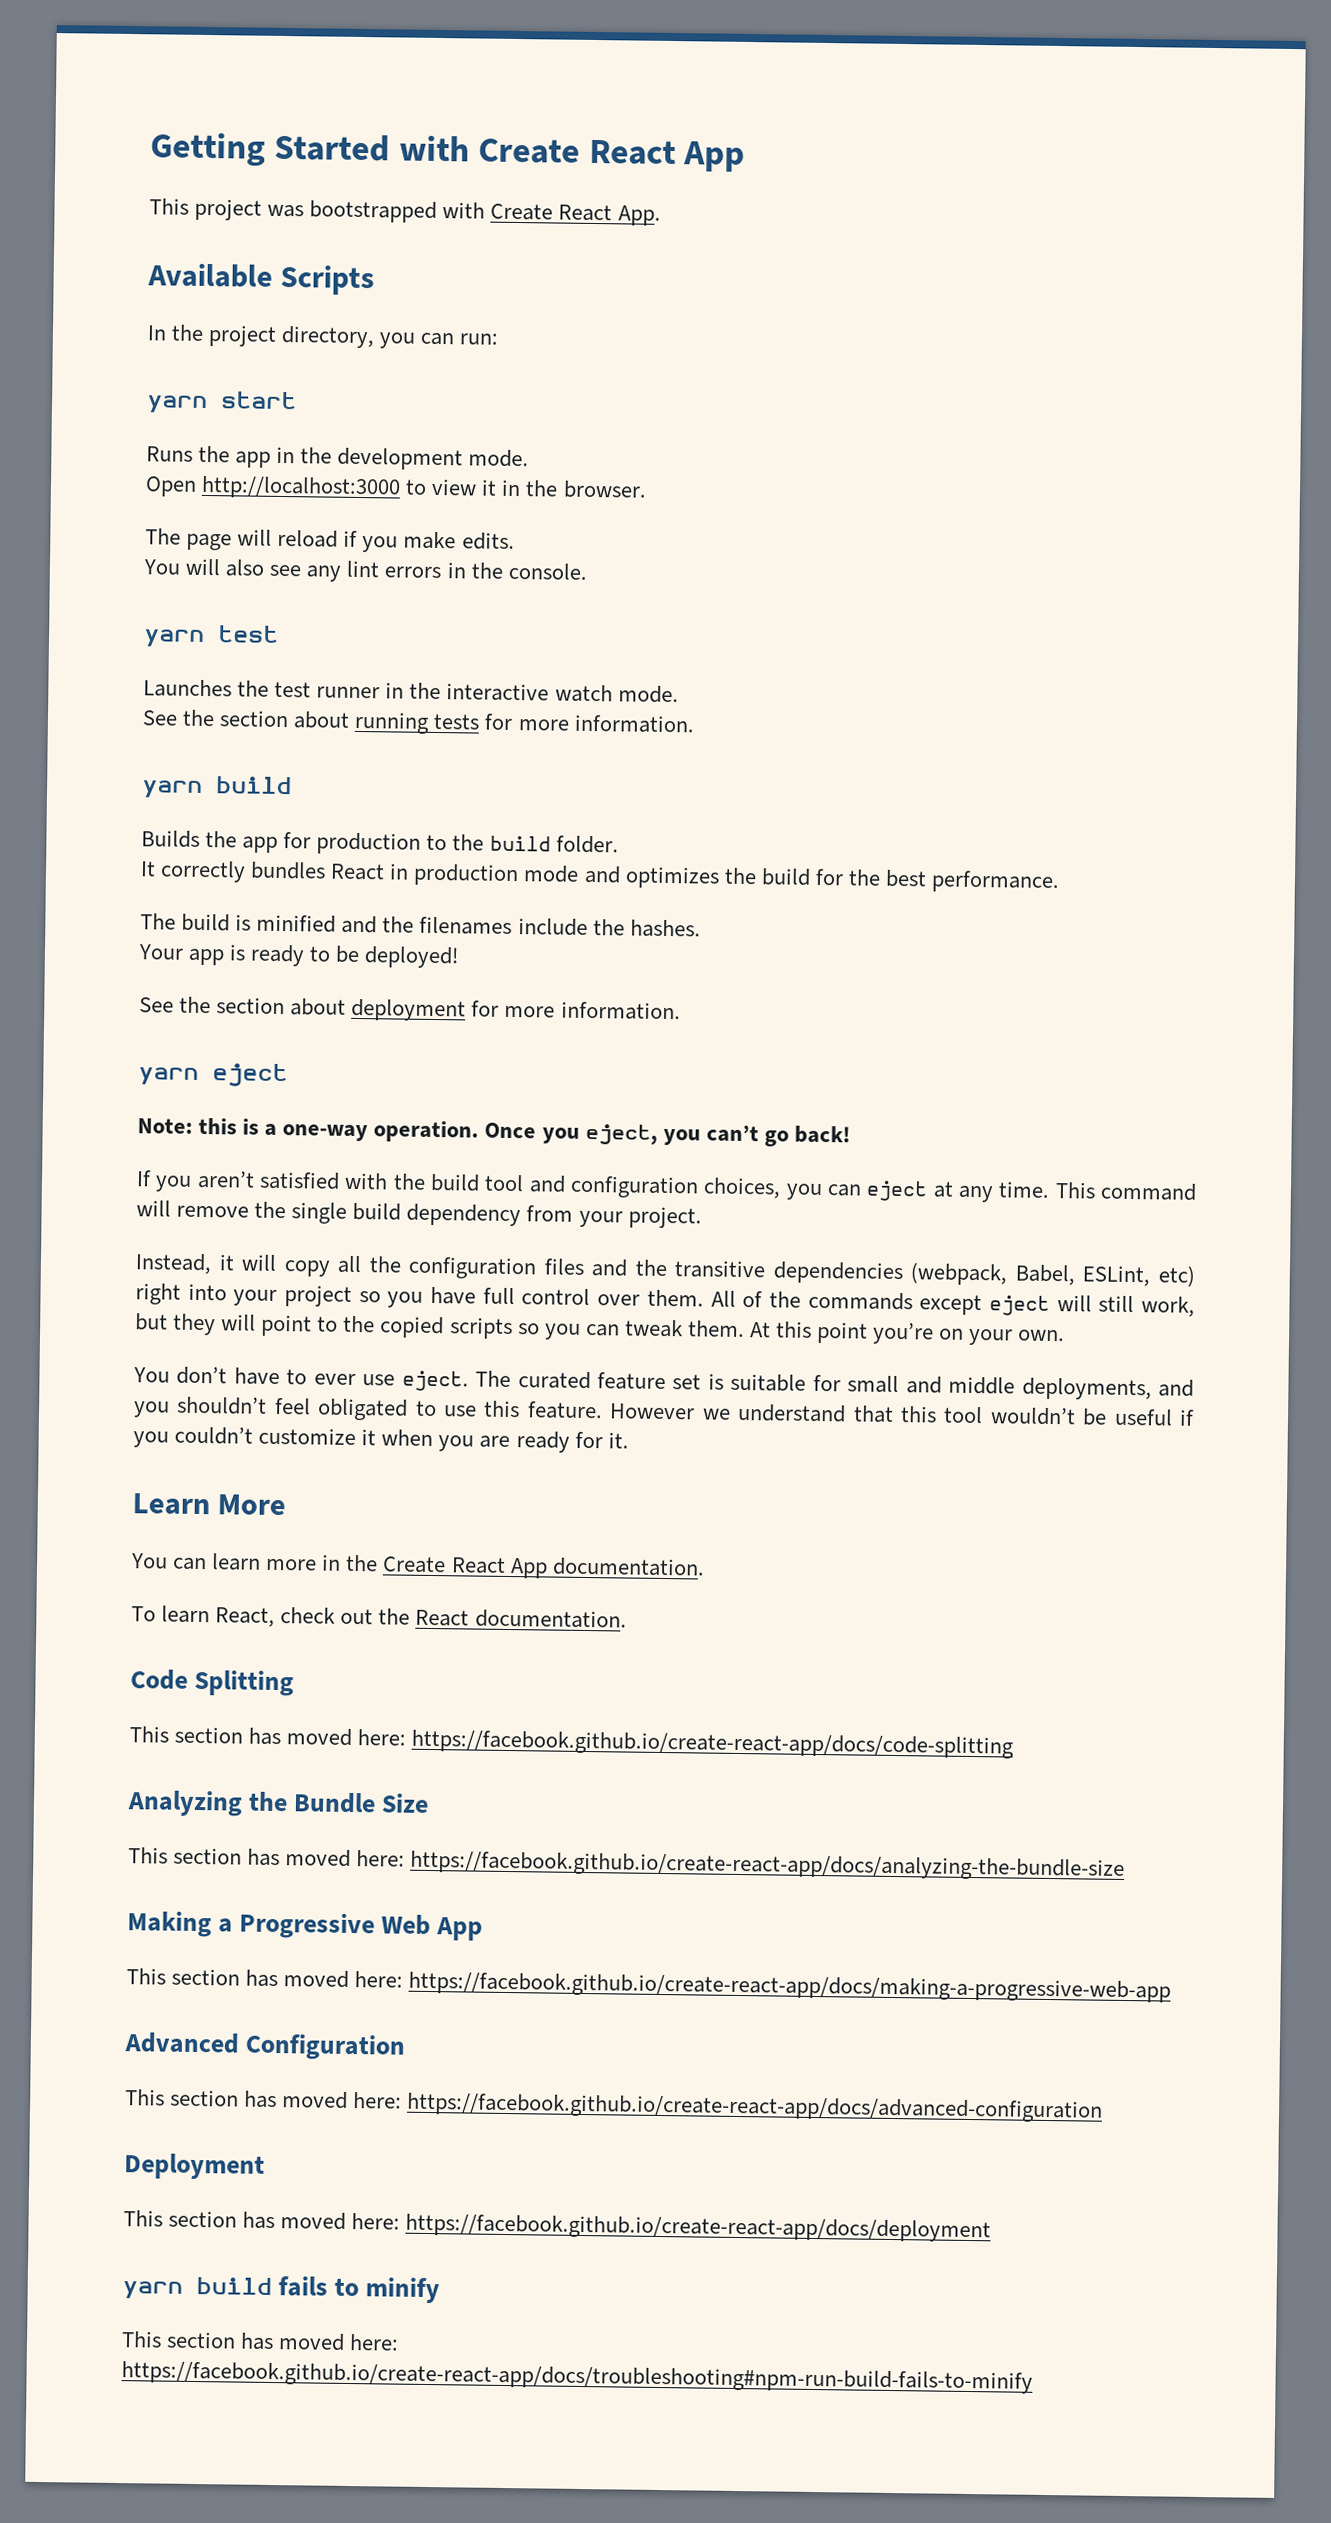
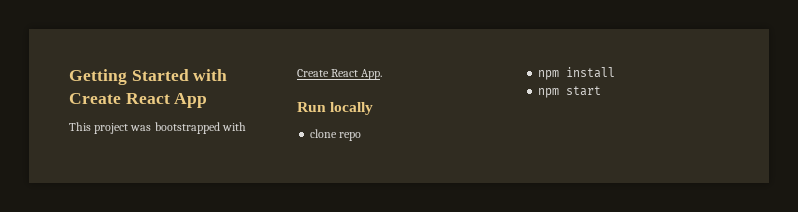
- Available Scripts
- In the project directory, you can run:
- yarn start
- Runs the app in the development mode.
- Open http://localhost:3000 to view it in the browser.
- The page will reload if you make edits.
- You will also see any lint errors in the console.
- yarn test
- Launches the test runner in the interactive watch mode.
- See the section about running tests for more information.
- yarn build
- Builds the app for production to the build folder.
- It correctly bundles React in production mode and optimizes the build for the best performance.
- The build is minified and the filenames include the hashes.
- Your app is ready to be deployed!
- See the section about deployment for more information.
- yarn eject
- Note: this is a one-way operation. Once you eject, you can’t go back!
- If you aren’t satisfied with the build tool and configuration choices, you can eject at any time. This command will remove the single build dependency from your project.
- Instead, it will copy all the configuration files and the transitive dependencies (webpack, Babel, ESLint, etc) right into your project so you have full control over them. All of the commands except eject will still work, but they will point to the copied scripts so you can tweak them. At this point you’re on your own.
- You don’t have to ever use eject. The curated feature set is suitable for small and middle deployments, and you shouldn’t feel obligated to use this feature. However we understand that this tool wouldn’t be useful if you couldn’t customize it when you are ready for it.
- Learn More
- You can learn more in the Create React App documentation.
- To learn React, check out the React documentation.
- Code Splitting
- This section has moved here: https://facebook.github.io/create-react-app/docs/code-splitting
- Analyzing the Bundle Size
- This section has moved here: https://facebook.github.io/create-react-app/docs/analyzing-the-bundle-size
- Making a Progressive Web App
- This section has moved here: https://facebook.github.io/create-react-app/docs/making-a-progressive-web-app
- Advanced Configuration
- This section has moved here: https://facebook.github.io/create-react-app/docs/advanced-configuration
- Deployment
- This section has moved here: https://facebook.github.io/create-react-app/docs/deployment
- yarn build fails to minify
- This section has moved here: https://facebook.github.io/create-react-app/docs/troubleshooting#npm-run-build-fails-to-minify
+ Run locally
+ clone repo
+ npm install
+ npm start

